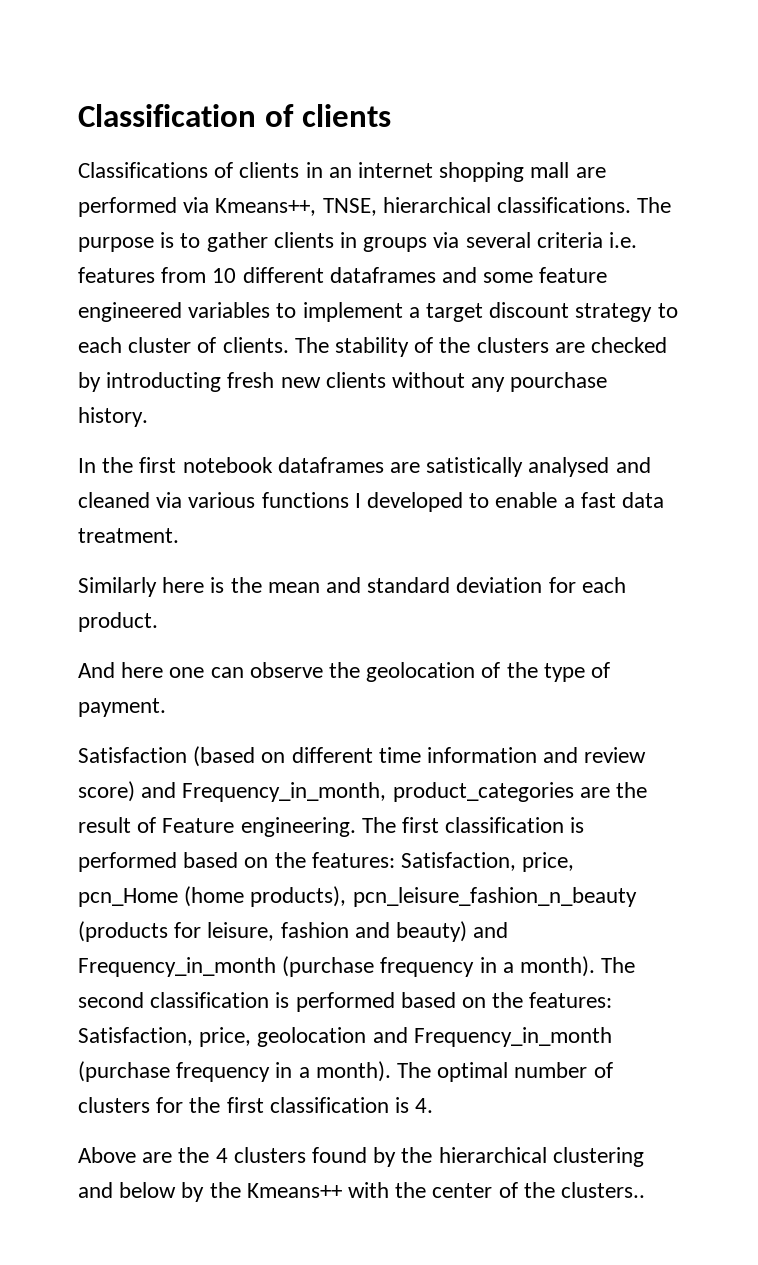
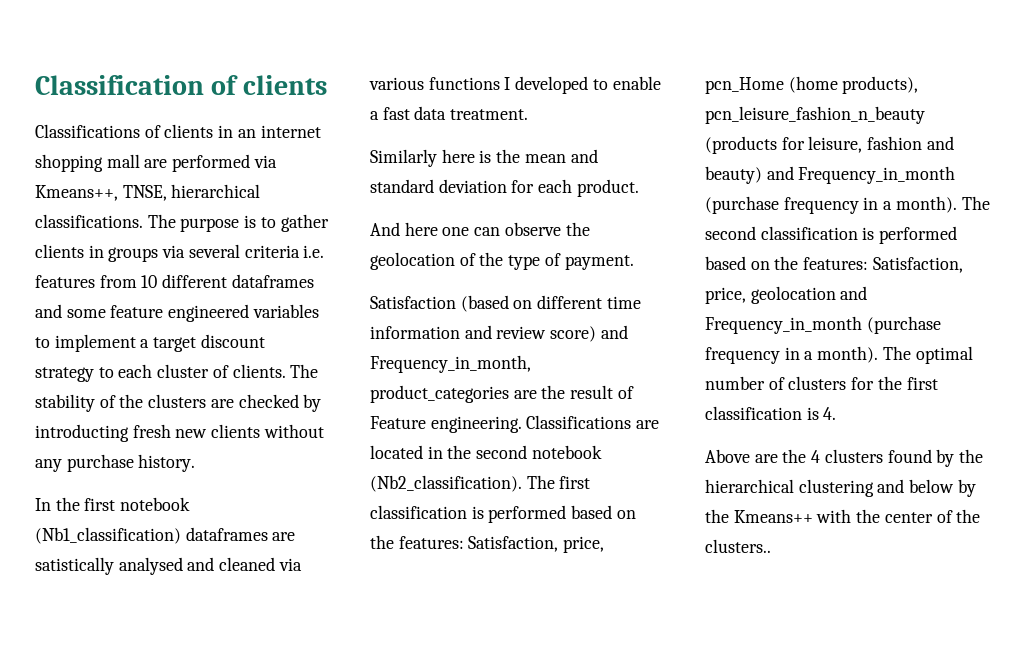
- The stability of the clusters are checked by introducting fresh new clients without any pourchase history.
+ The stability of the clusters are checked by introducting fresh new clients without any purchase history.
- In the first notebook dataframes are satistically analysed and cleaned via various functions I developed to enable a fast data treatment.
+ In the first notebook (Nb1_classification) dataframes are satistically analysed and cleaned via various functions I developed to enable a fast data treatment.
+ Classifications are located in the second notebook (Nb2_classification).

